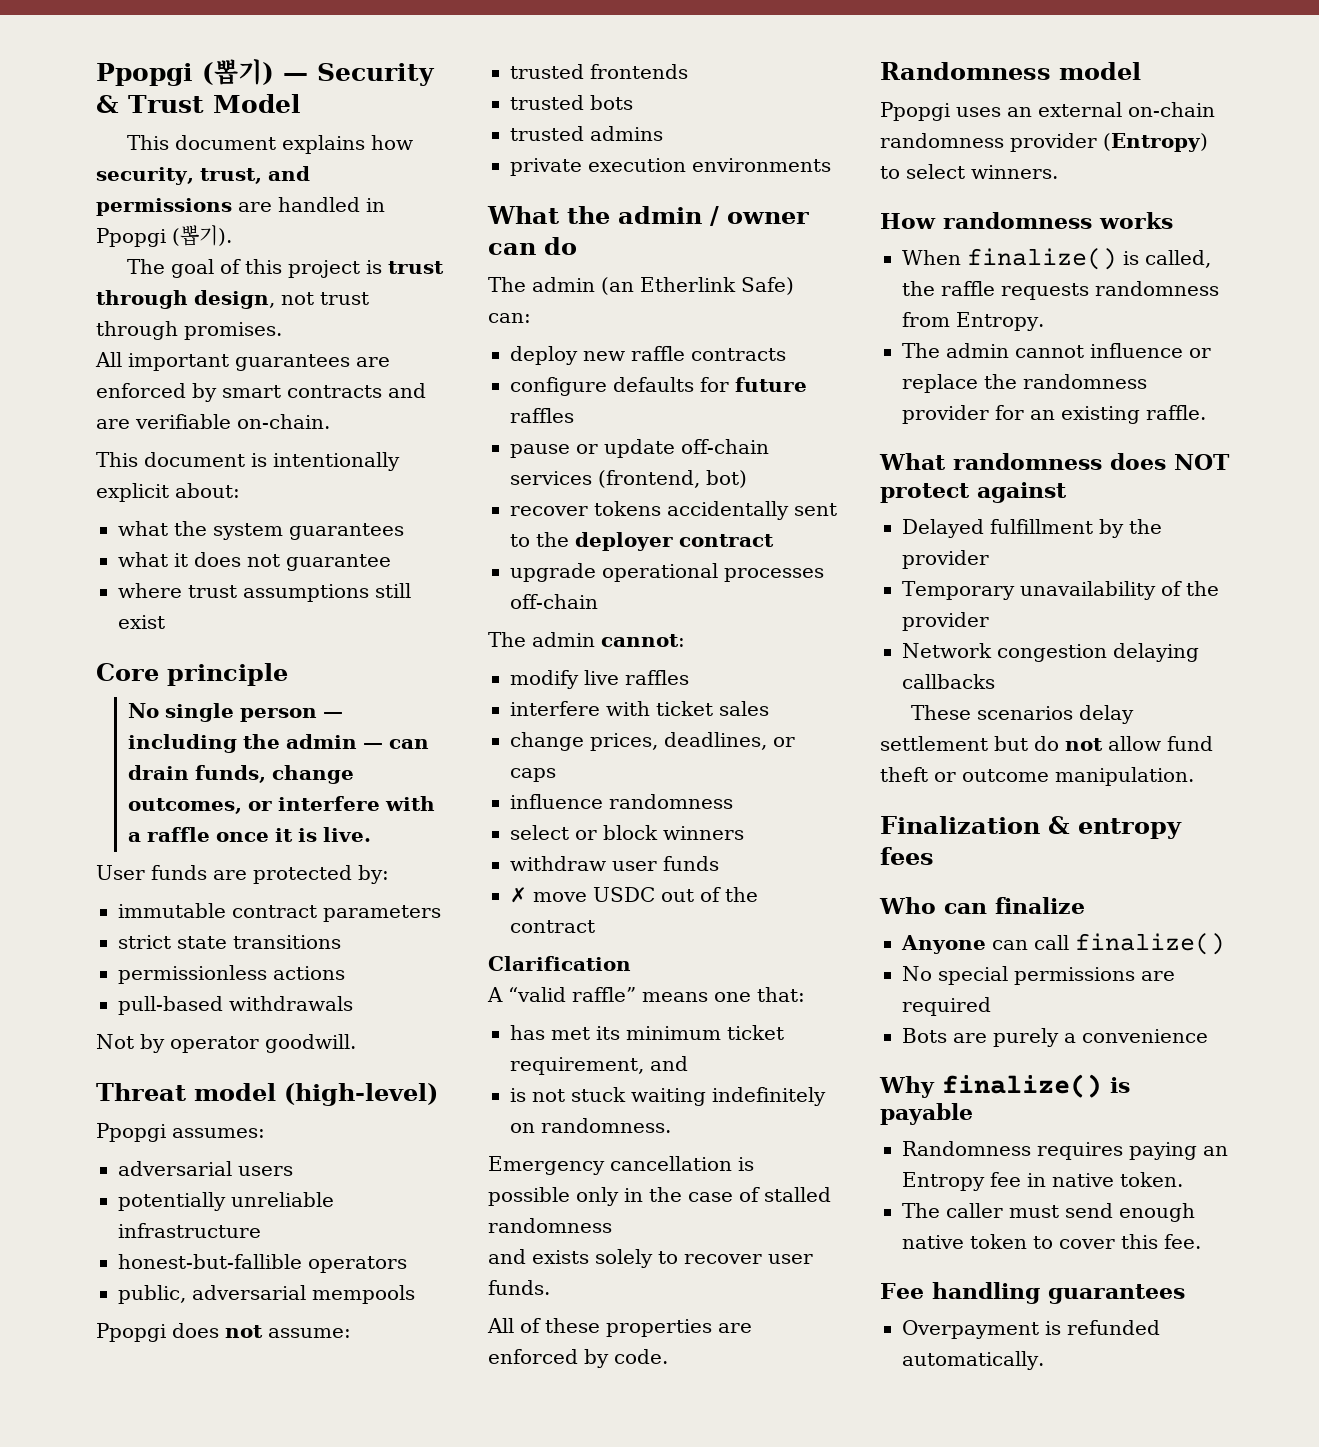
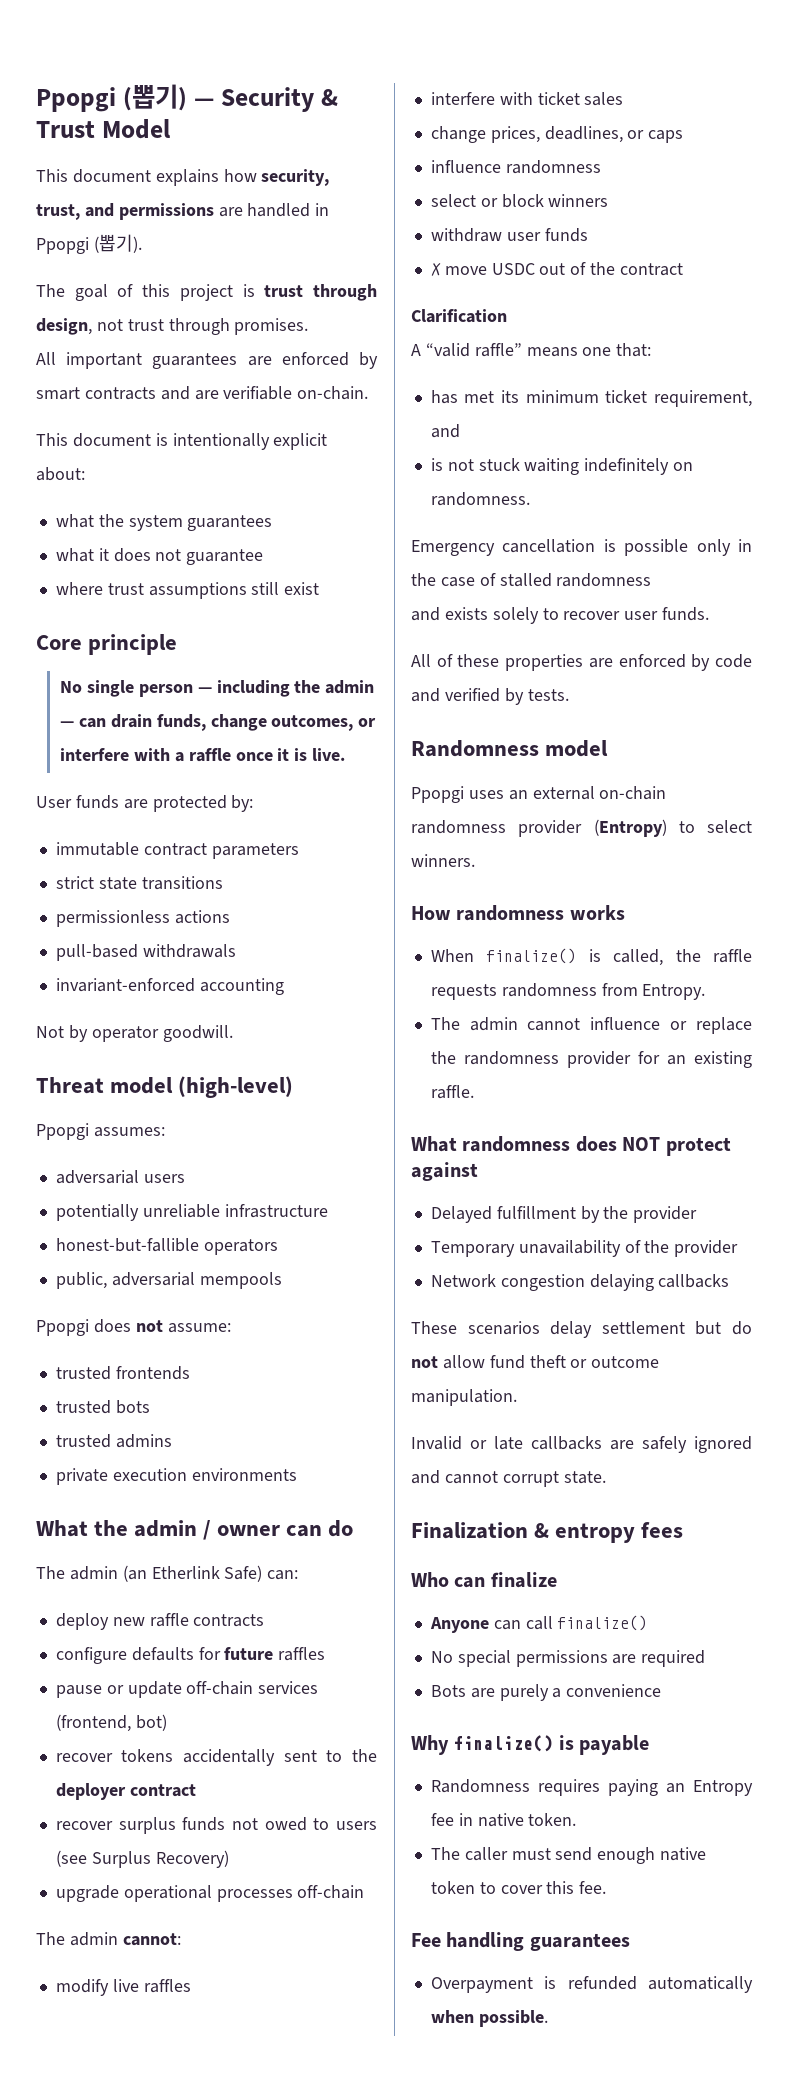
+ invariant-enforced accounting
+ recover surplus funds not owed to users (see Surplus Recovery)
- All of these properties are enforced by code.
+ All of these properties are enforced by code and verified by tests.
+ Invalid or late callbacks are safely ignored and cannot corrupt state.
- Overpayment is refunded automatically.
+ Overpayment is refunded automatically when possible.

